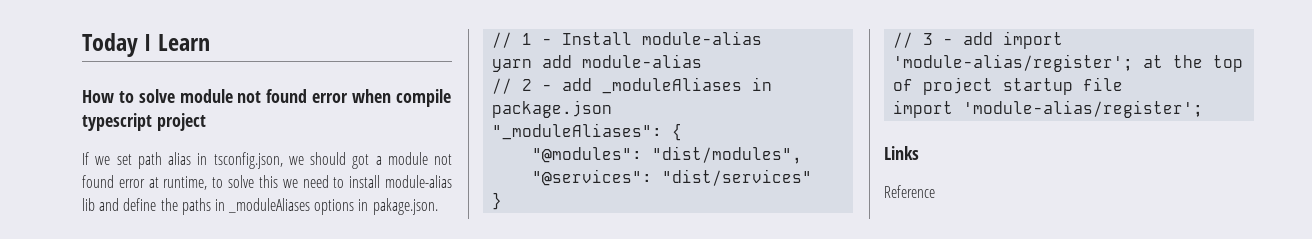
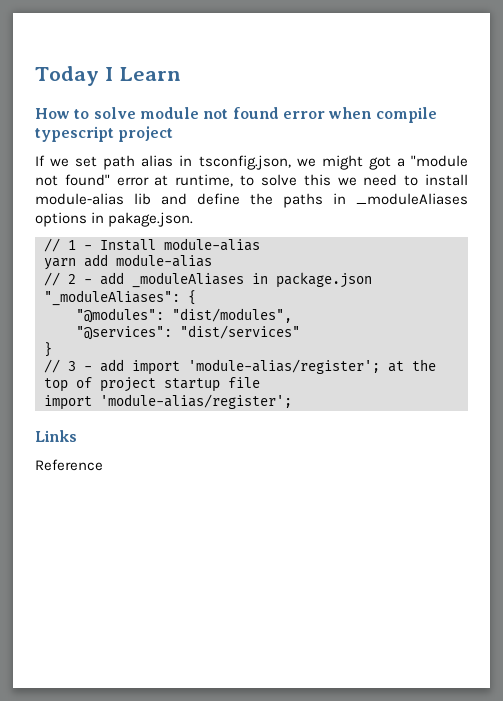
- If we set path alias in tsconfig.json, we should got a module not found error at runtime, to solve this we need to install module-alias lib and define the paths in _moduleAliases options in pakage.json.
+ If we set path alias in tsconfig.json, we might got a "module not found" error at runtime, to solve this we need to install module-alias lib and define the paths in _moduleAliases options in pakage.json.

